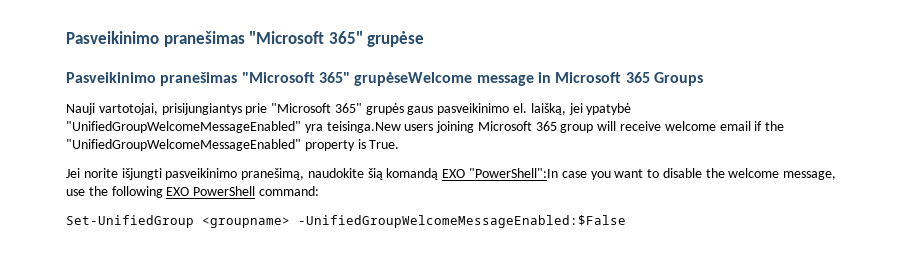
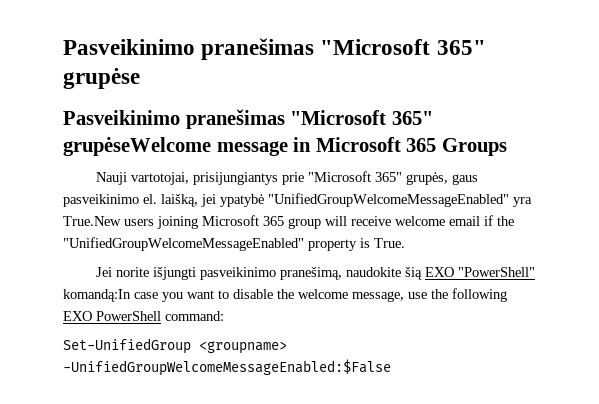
- Nauji vartotojai, prisijungiantys prie "Microsoft 365" grupės gaus pasveikinimo el. laišką, jei ypatybė "UnifiedGroupWelcomeMessageEnabled" yra teisinga.New users joining Microsoft 365 group will receive welcome email if the "UnifiedGroupWelcomeMessageEnabled" property is True.
+ Nauji vartotojai, prisijungiantys prie "Microsoft 365" grupės, gaus pasveikinimo el. laišką, jei ypatybė "UnifiedGroupWelcomeMessageEnabled" yra True.New users joining Microsoft 365 group will receive welcome email if the "UnifiedGroupWelcomeMessageEnabled" property is True.
- Jei norite išjungti pasveikinimo pranešimą, naudokite šią komandą EXO "PowerShell":In case you want to disable the welcome message, use the following EXO PowerShell command:
+ Jei norite išjungti pasveikinimo pranešimą, naudokite šią EXO "PowerShell" komandą:In case you want to disable the welcome message, use the following EXO PowerShell command:

